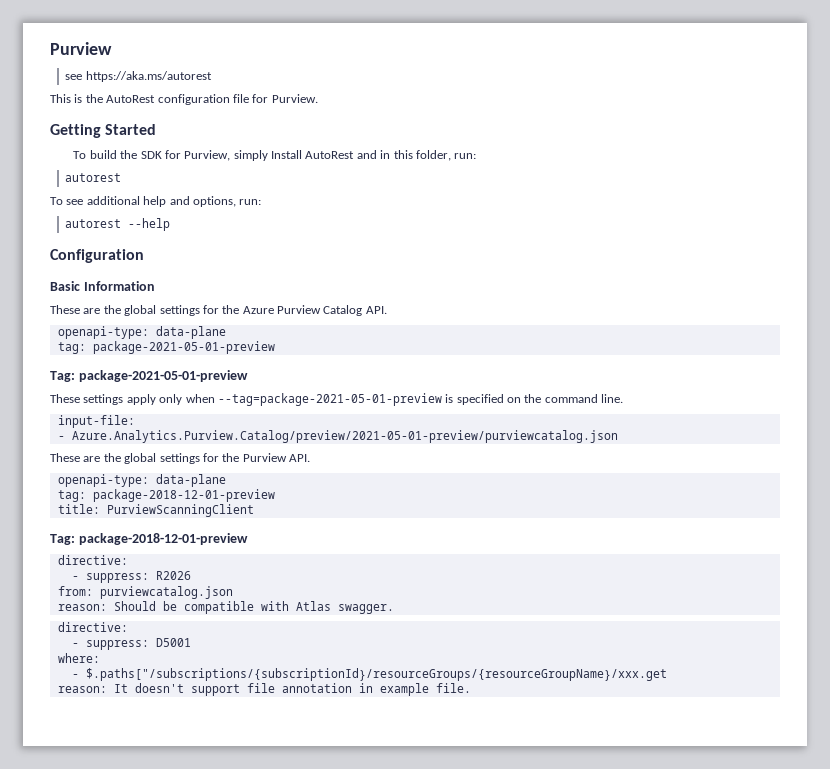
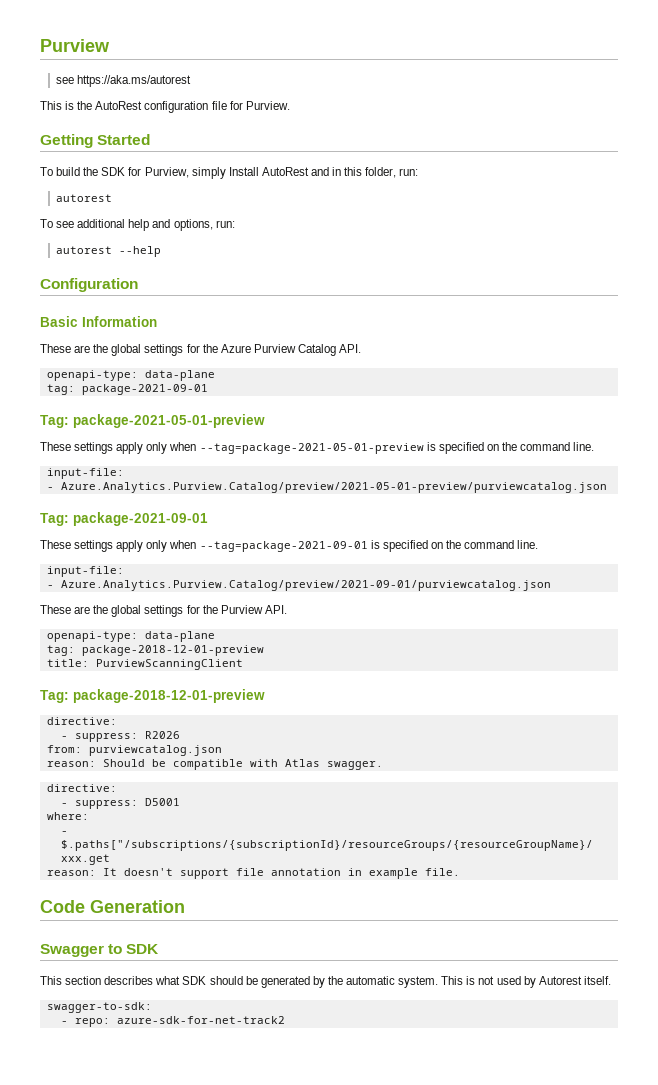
- tag: package-2021-05-01-preview
+ tag: package-2021-09-01
+ Tag: package-2021-09-01
+ These settings apply only when --tag=package-2021-09-01 is specified on the command line.
+ input-file:
+ - Azure.Analytics.Purview.Catalog/preview/2021-09-01/purviewcatalog.json
+ Code Generation
+ Swagger to SDK
+ This section describes what SDK should be generated by the automatic system. This is not used by Autorest itself.
+ swagger-to-sdk:
+ - repo: azure-sdk-for-net-track2

